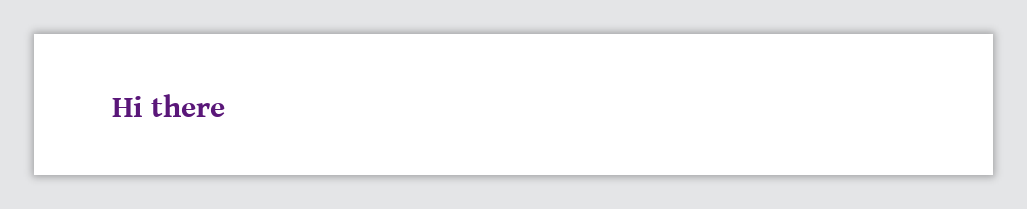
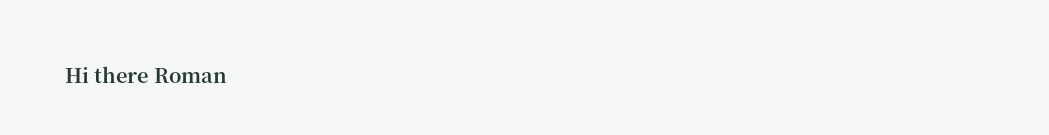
- Hi there
+ Hi there Roman

